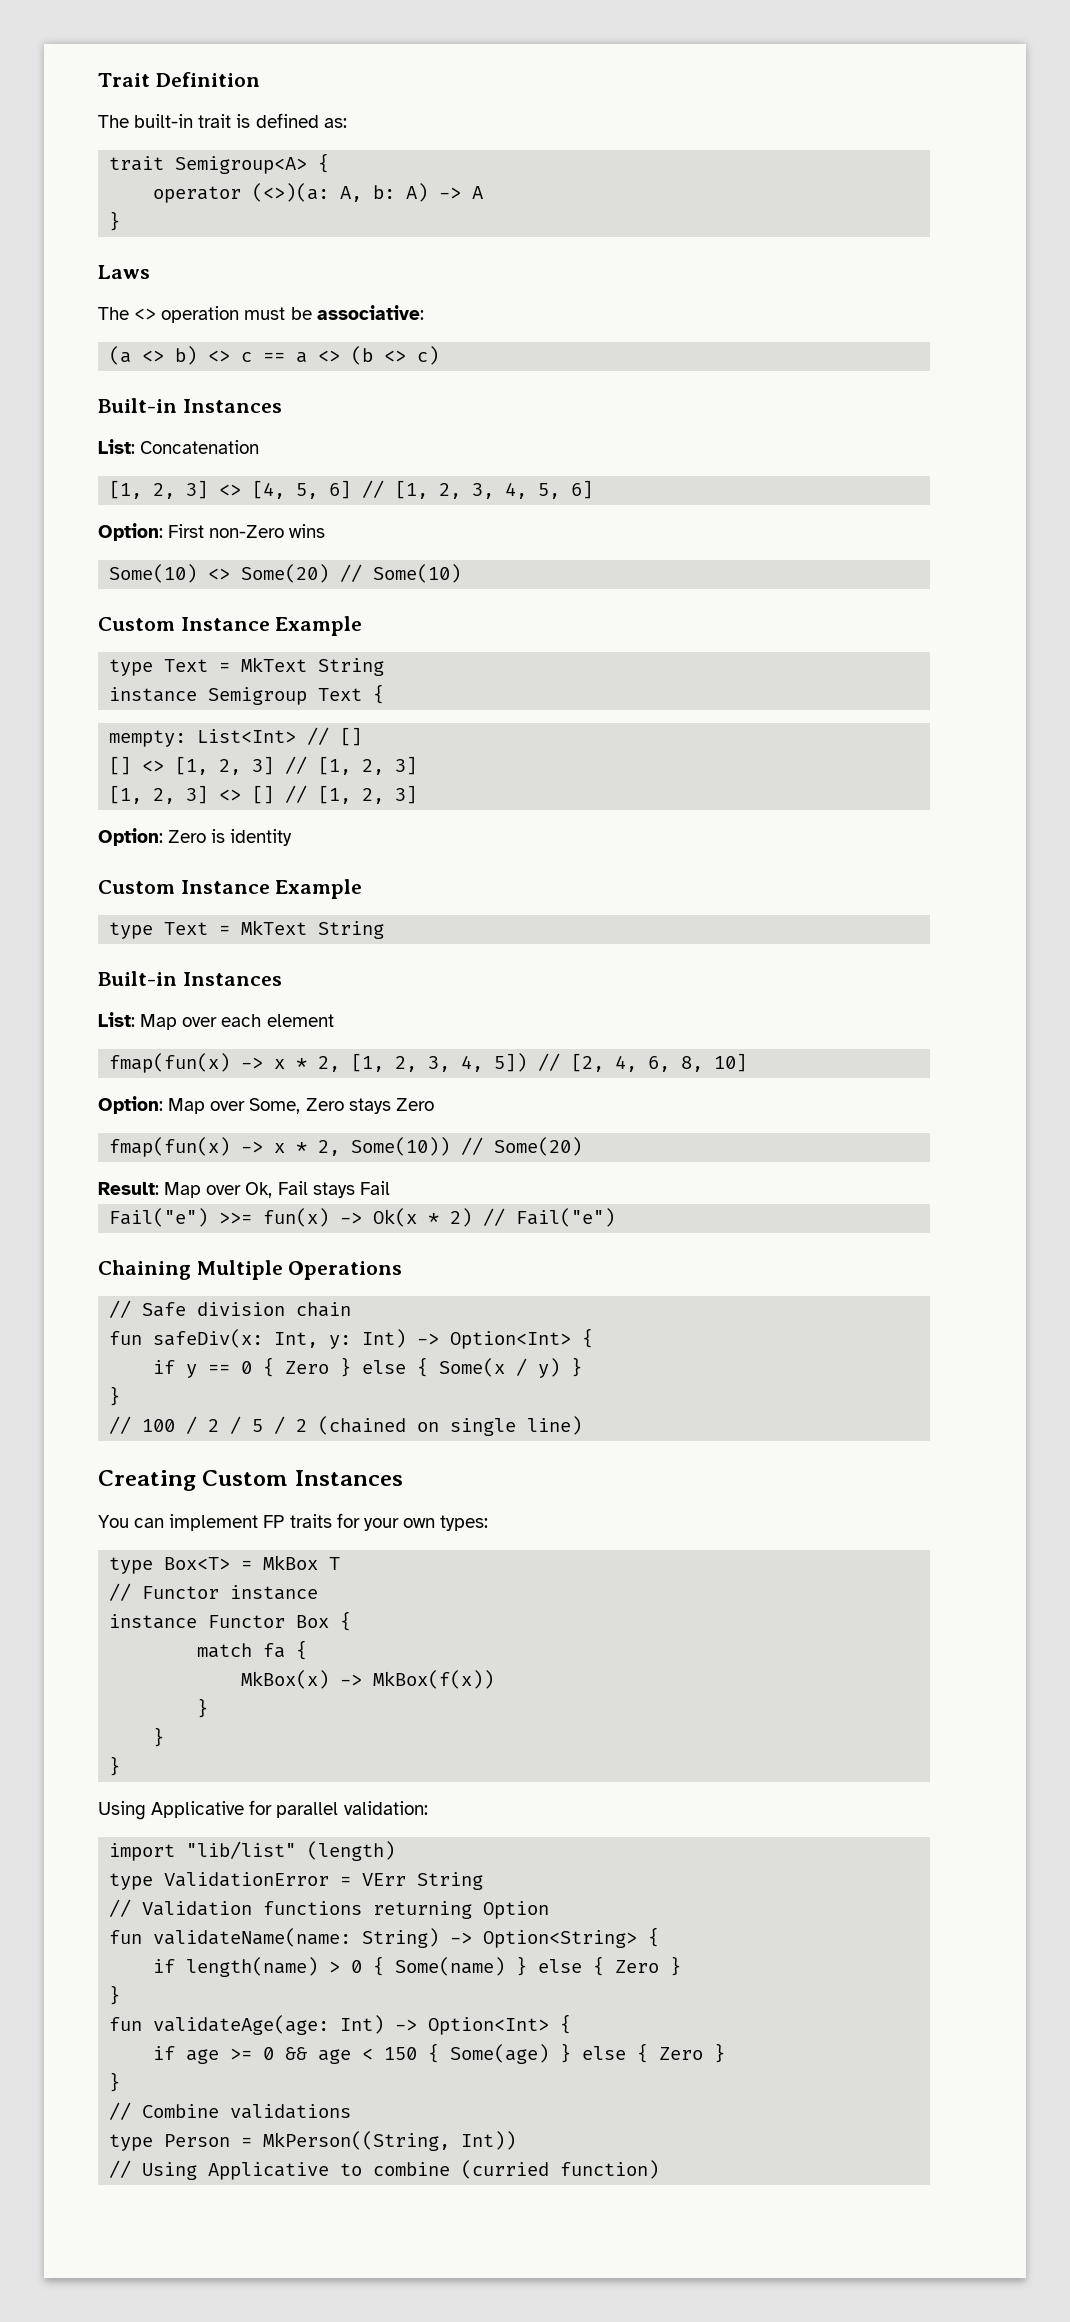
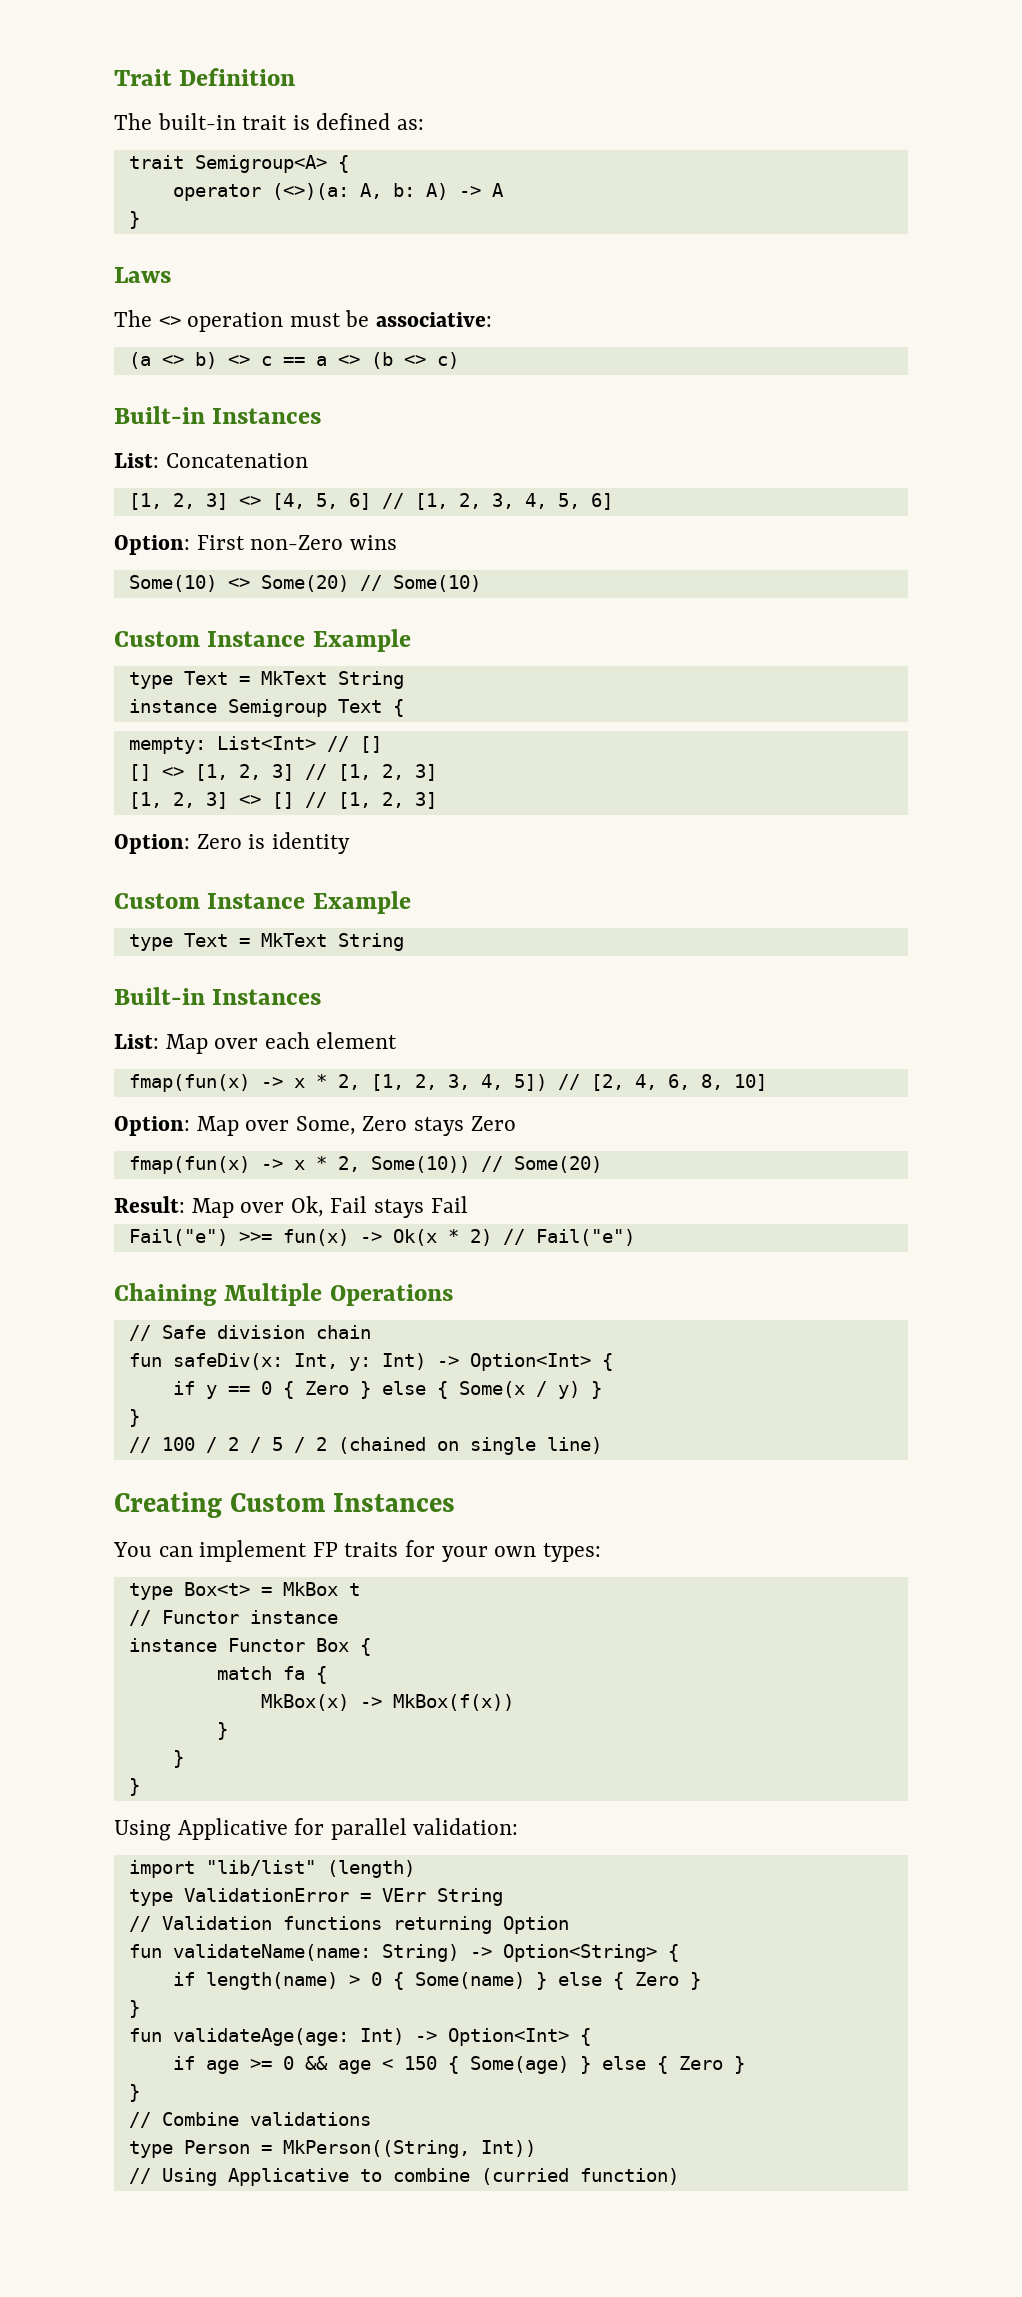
- type Box<T> = MkBox T
+ type Box<t> = MkBox t

